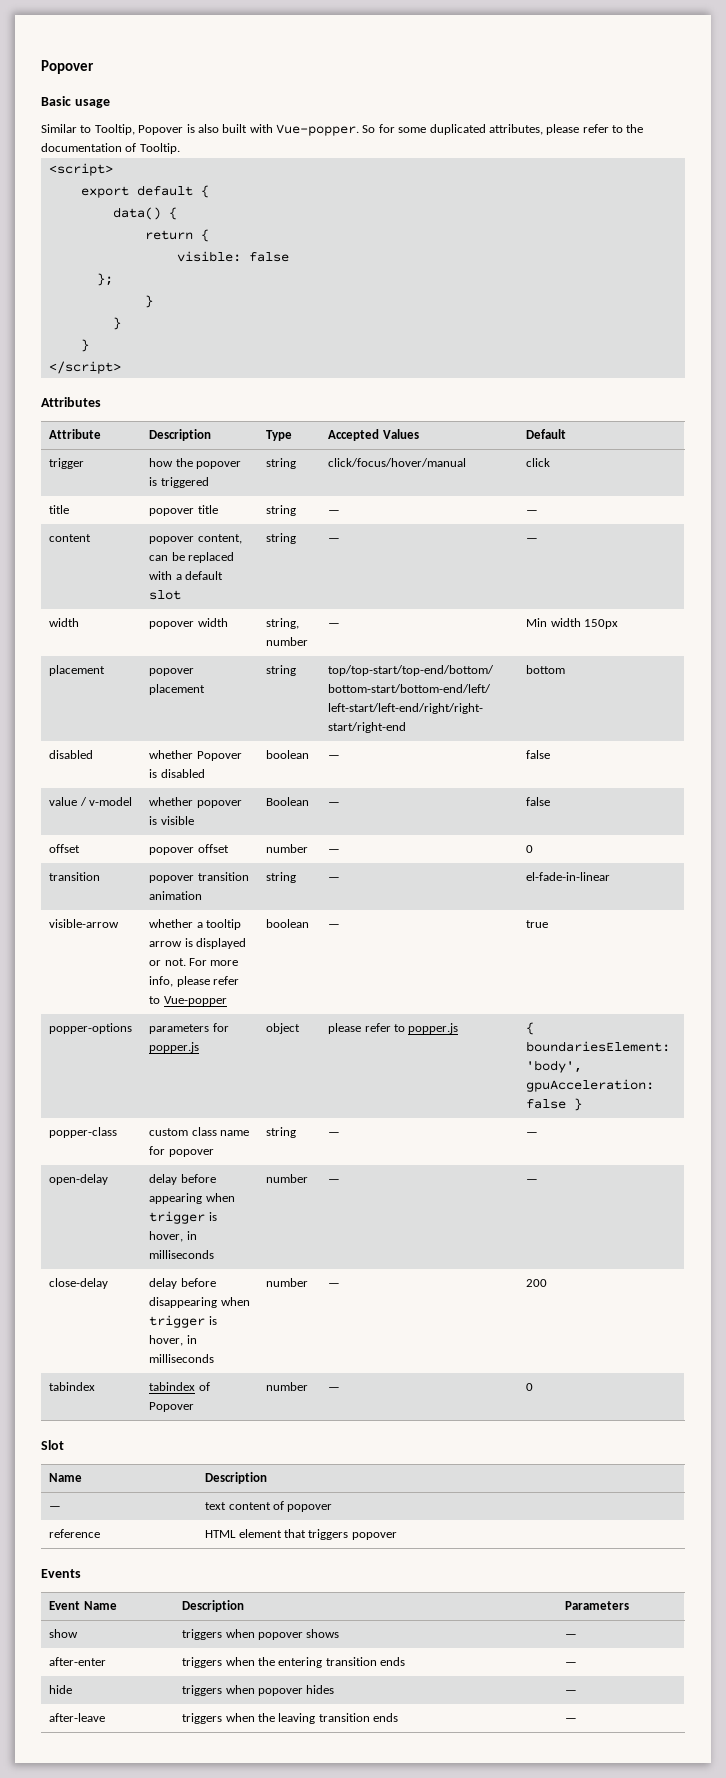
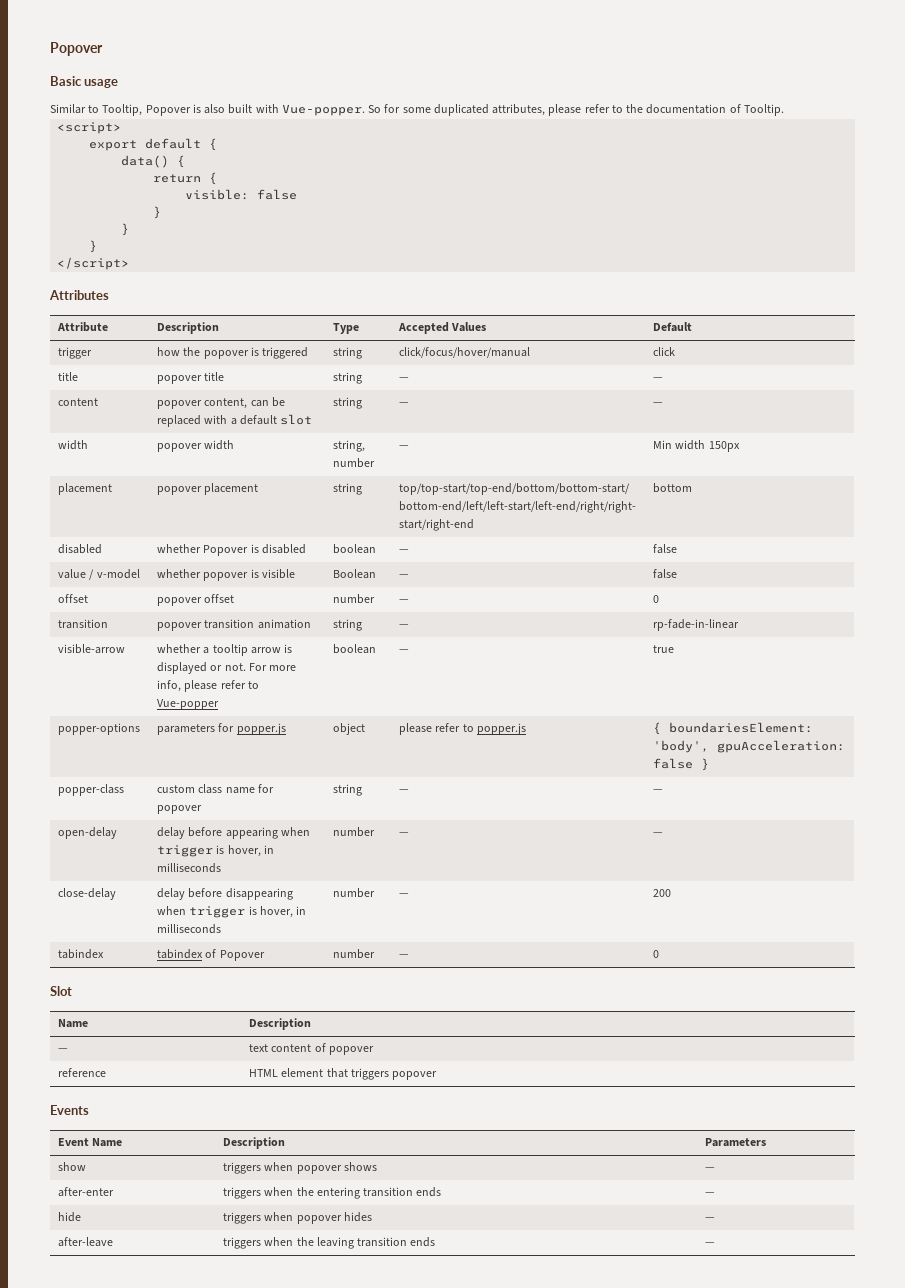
- };
- transition | popover transition animation | string | — | el-fade-in-linear
+ transition | popover transition animation | string | — | rp-fade-in-linear

